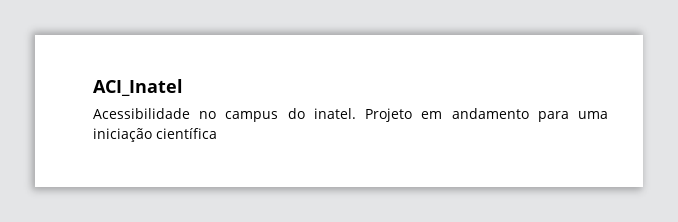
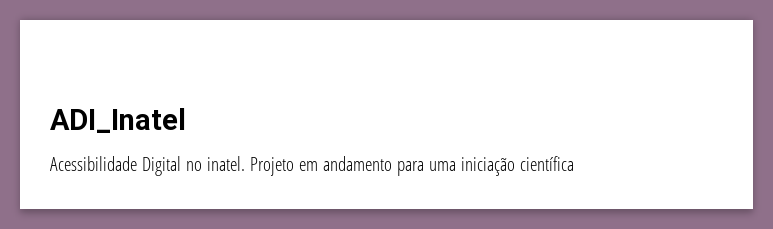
- ACI_Inatel
+ ADI_Inatel
- Acessibilidade no campus do inatel.
+ Acessibilidade Digital no inatel.

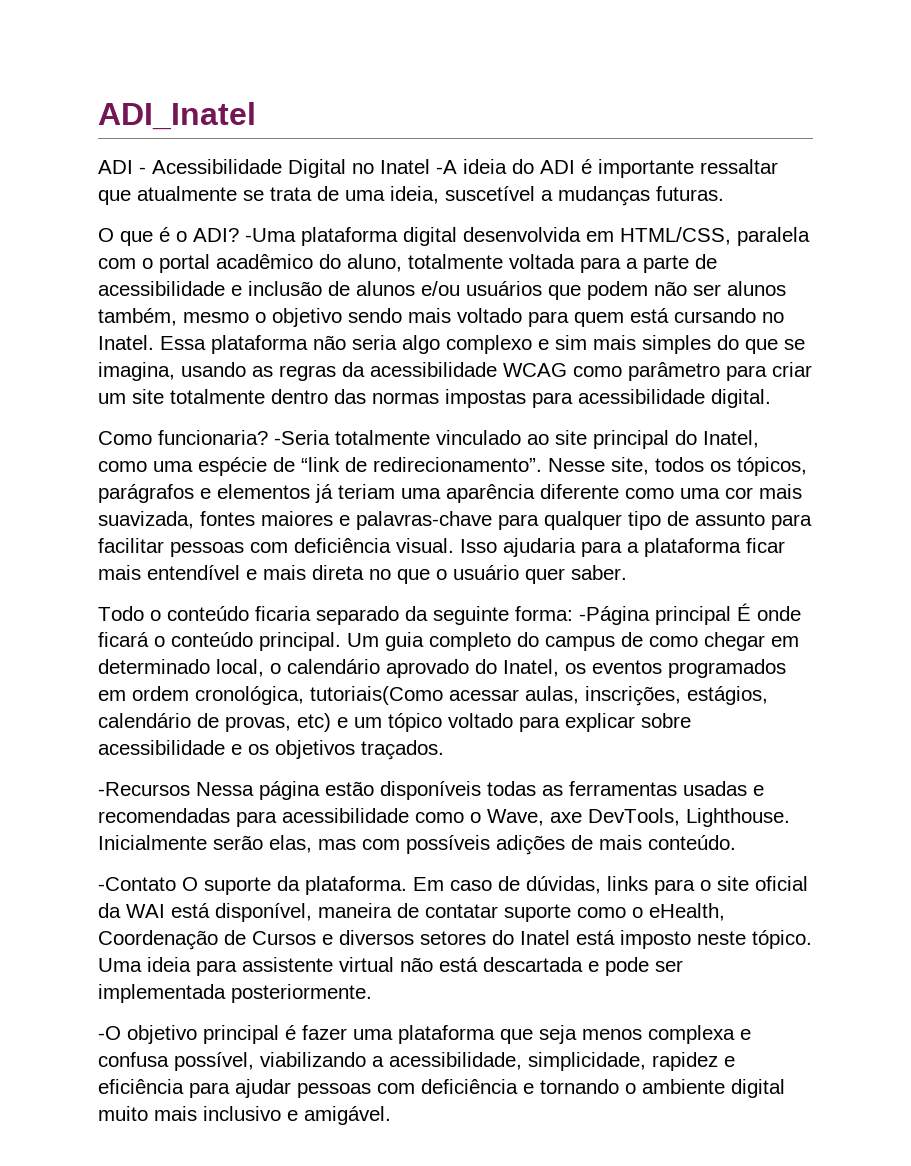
- Acessibilidade Digital no inatel. Projeto em andamento para uma iniciação científica
+ ADI - Acessibilidade Digital no Inatel -A ideia do ADI é importante ressaltar que atualmente se trata de uma ideia, suscetível a mudanças futuras.
+ O que é o ADI? -Uma plataforma digital desenvolvida em HTML/CSS, paralela com o portal acadêmico do aluno, totalmente voltada para a parte de acessibilidade e inclusão de alunos e/ou usuários que podem não ser alunos também, mesmo o objetivo sendo mais voltado para quem está cursando no Inatel. Essa plataforma não seria algo complexo e sim mais simples do que se imagina, usando as regras da acessibilidade WCAG como parâmetro para criar um site totalmente dentro das normas impostas para acessibilidade digital.
+ Como funcionaria? -Seria totalmente vinculado ao site principal do Inatel, como uma espécie de “link de redirecionamento”. Nesse site, todos os tópicos, parágrafos e elementos já teriam uma aparência diferente como uma cor mais suavizada, fontes maiores e palavras-chave para qualquer tipo de assunto para facilitar pessoas com deficiência visual. Isso ajudaria para a plataforma ficar mais entendível e mais direta no que o usuário quer saber.
+ Todo o conteúdo ficaria separado da seguinte forma: -Página principal É onde ficará o conteúdo principal. Um guia completo do campus de como chegar em determinado local, o calendário aprovado do Inatel, os eventos programados em ordem cronológica, tutoriais(Como acessar aulas, inscrições, estágios, calendário de provas, etc) e um tópico voltado para explicar sobre acessibilidade e os objetivos traçados.
+ -Recursos Nessa página estão disponíveis todas as ferramentas usadas e recomendadas para acessibilidade como o Wave, axe DevTools, Lighthouse. Inicialmente serão elas, mas com possíveis adições de mais conteúdo.
+ -Contato O suporte da plataforma. Em caso de dúvidas, links para o site oficial da WAI está disponível, maneira de contatar suporte como o eHealth, Coordenação de Cursos e diversos setores do Inatel está imposto neste tópico. Uma ideia para assistente virtual não está descartada e pode ser implementada posteriormente.
+ -O objetivo principal é fazer uma plataforma que seja menos complexa e confusa possível, viabilizando a acessibilidade, simplicidade, rapidez e eficiência para ajudar pessoas com deficiência e tornando o ambiente digital muito mais inclusivo e amigável.

